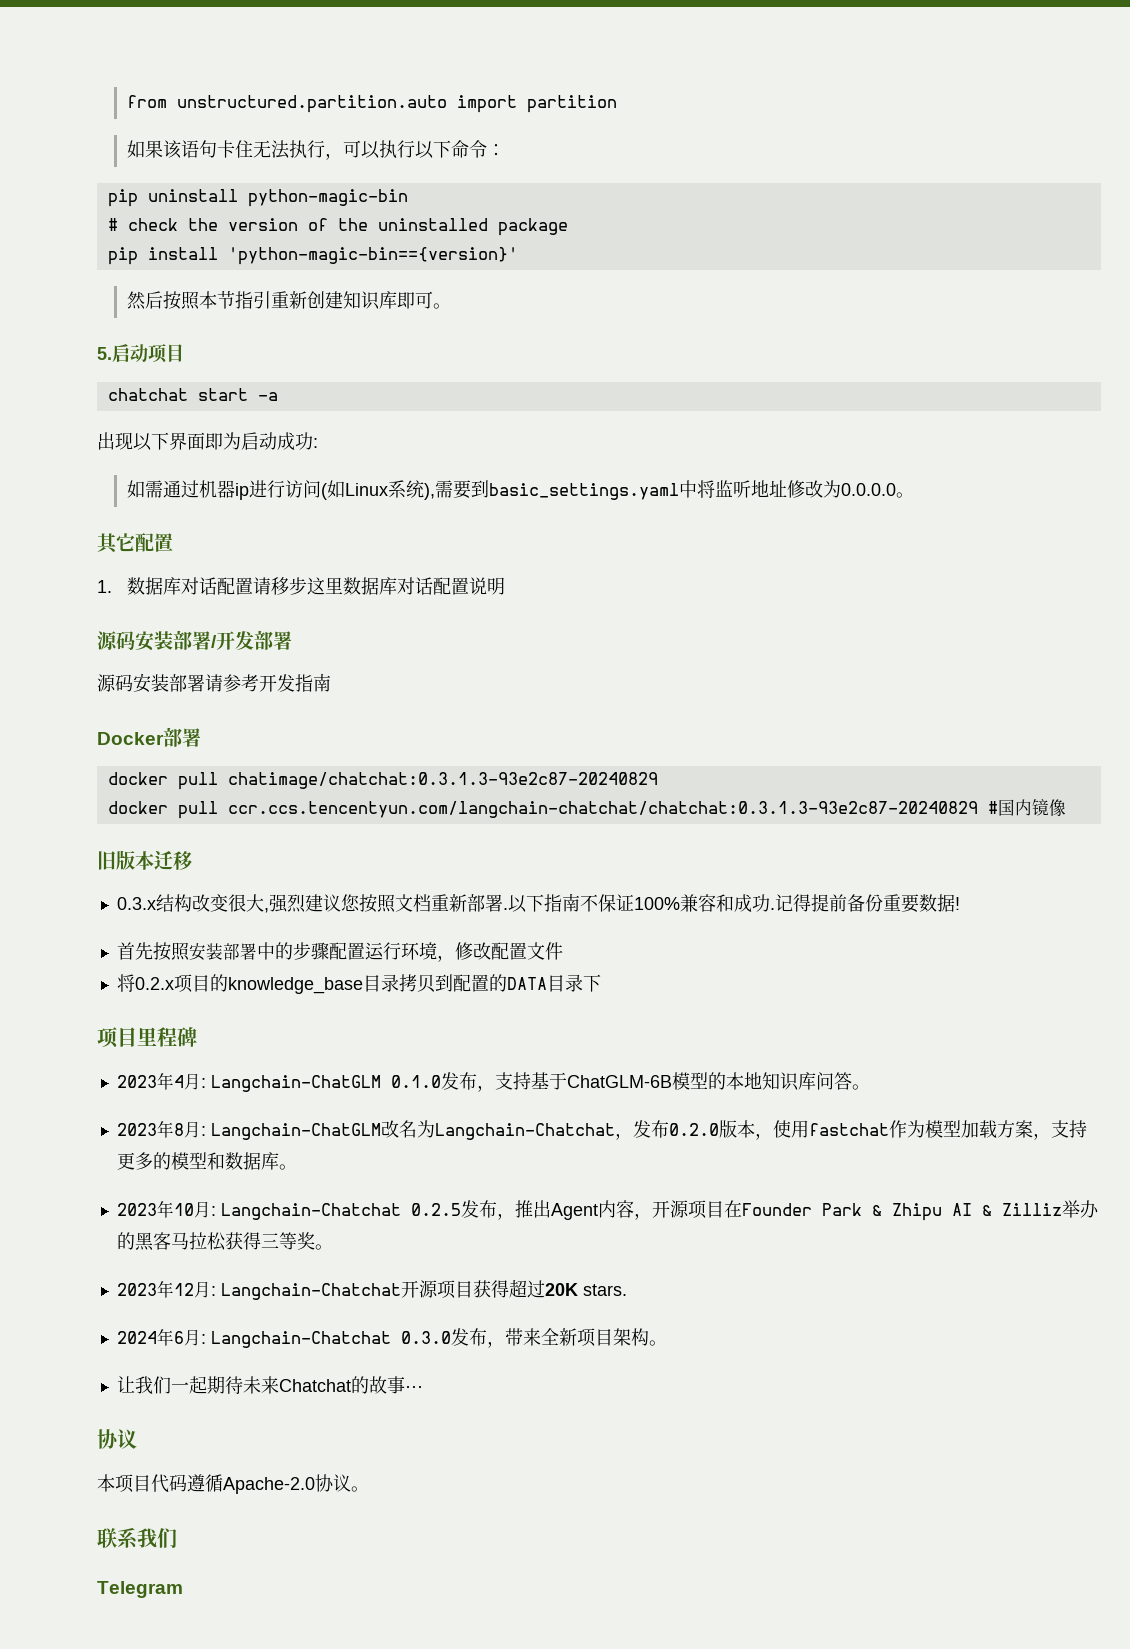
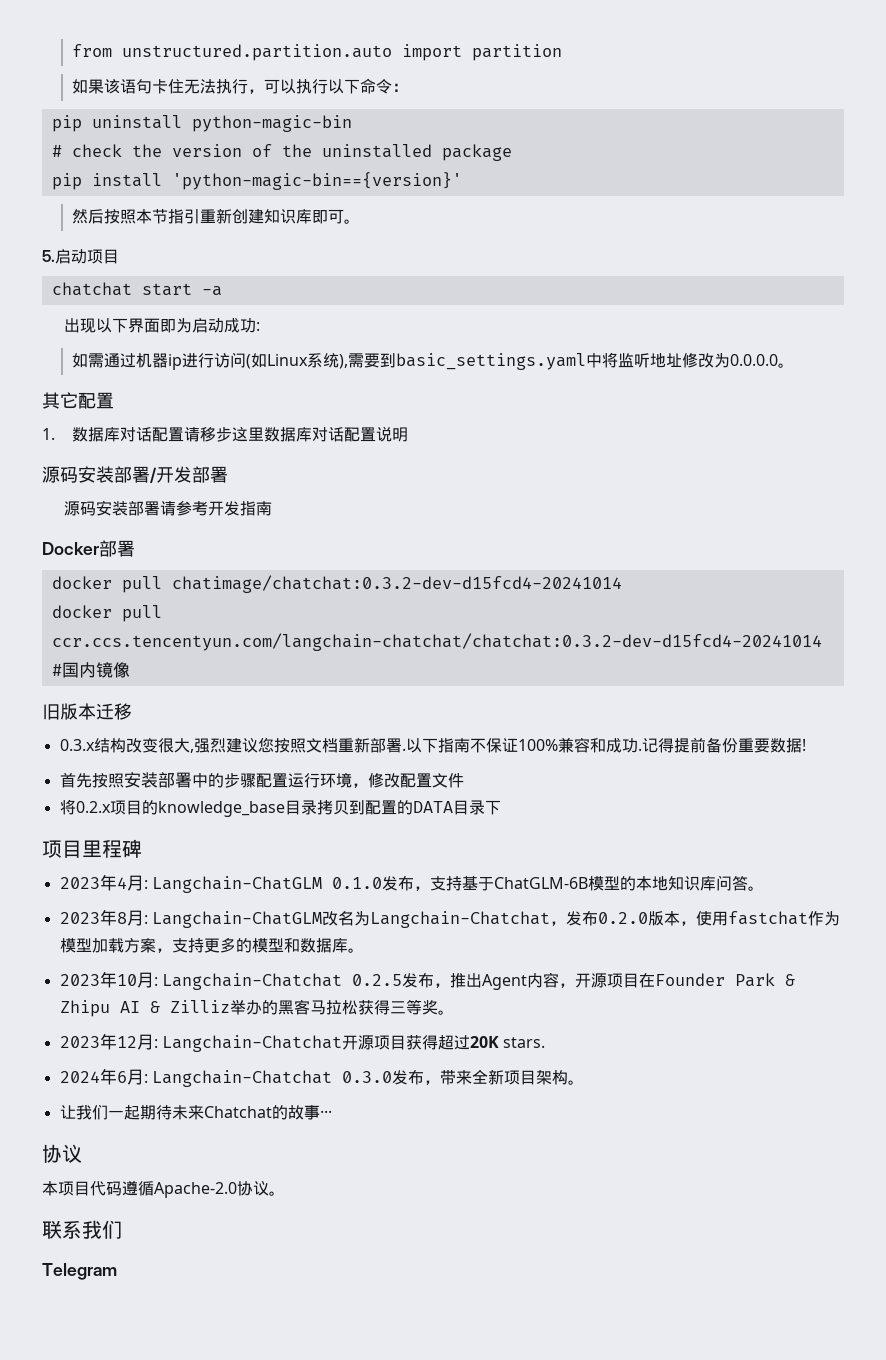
- docker pull chatimage/chatchat:0.3.1.3-93e2c87-20240829
- docker pull ccr.ccs.tencentyun.com/langchain-chatchat/chatchat:0.3.1.3-93e2c87-20240829 #国内镜像
+ docker pull chatimage/chatchat:0.3.2-dev-d15fcd4-20241014
+ docker pull ccr.ccs.tencentyun.com/langchain-chatchat/chatchat:0.3.2-dev-d15fcd4-20241014 #国内镜像

